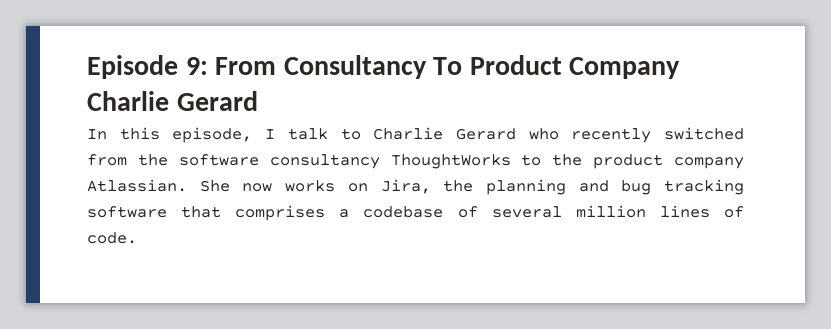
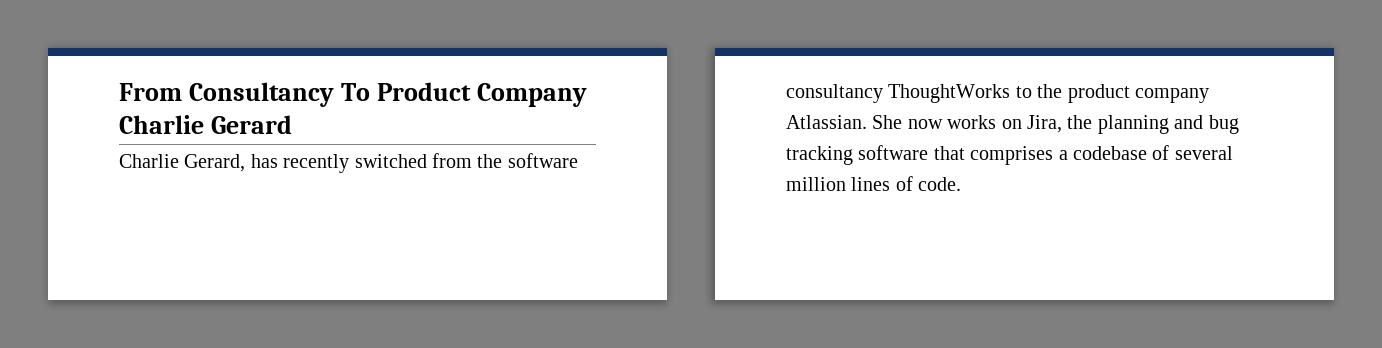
- Episode 9: From Consultancy To Product Company Charlie Gerard
+ From Consultancy To Product Company Charlie Gerard
- In this episode, I talk to Charlie Gerard who recently switched from the software consultancy ThoughtWorks to the product company Atlassian.
+ Charlie Gerard, has recently switched from the software consultancy ThoughtWorks to the product company Atlassian.

